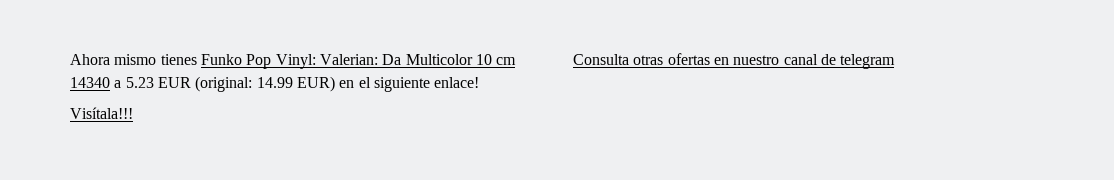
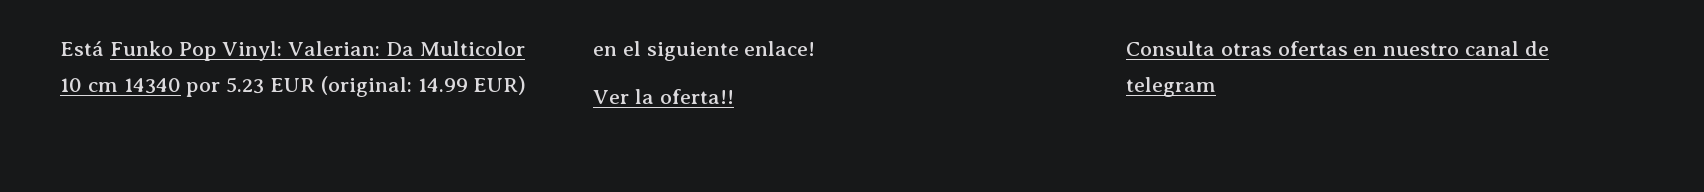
- Ahora mismo tienes Funko Pop Vinyl: Valerian: Da Multicolor 10 cm 14340 a 5.23 EUR (original: 14.99 EUR) en el siguiente enlace!
+ Está Funko Pop Vinyl: Valerian: Da Multicolor 10 cm 14340 por 5.23 EUR (original: 14.99 EUR) en el siguiente enlace!
- Visítala!!!
+ Ver la oferta!!

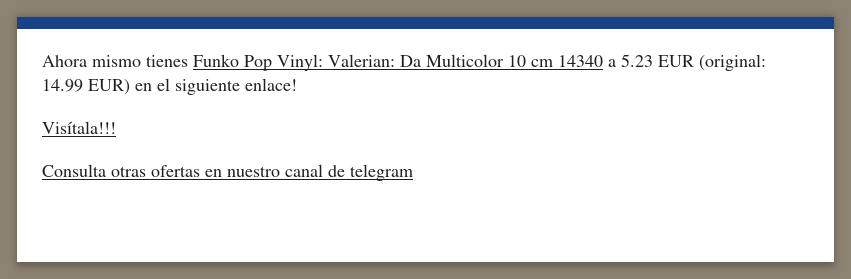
- Está Funko Pop Vinyl: Valerian: Da Multicolor 10 cm 14340 por 5.23 EUR (original: 14.99 EUR) en el siguiente enlace!
+ Ahora mismo tienes Funko Pop Vinyl: Valerian: Da Multicolor 10 cm 14340 a 5.23 EUR (original: 14.99 EUR) en el siguiente enlace!
- Ver la oferta!!
+ Visítala!!!

